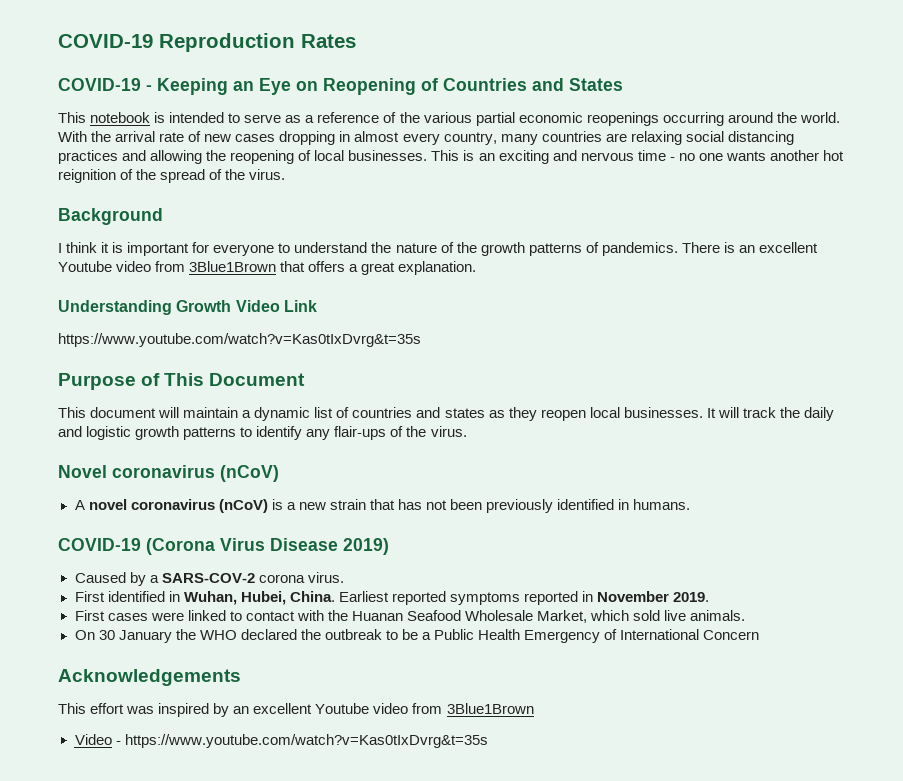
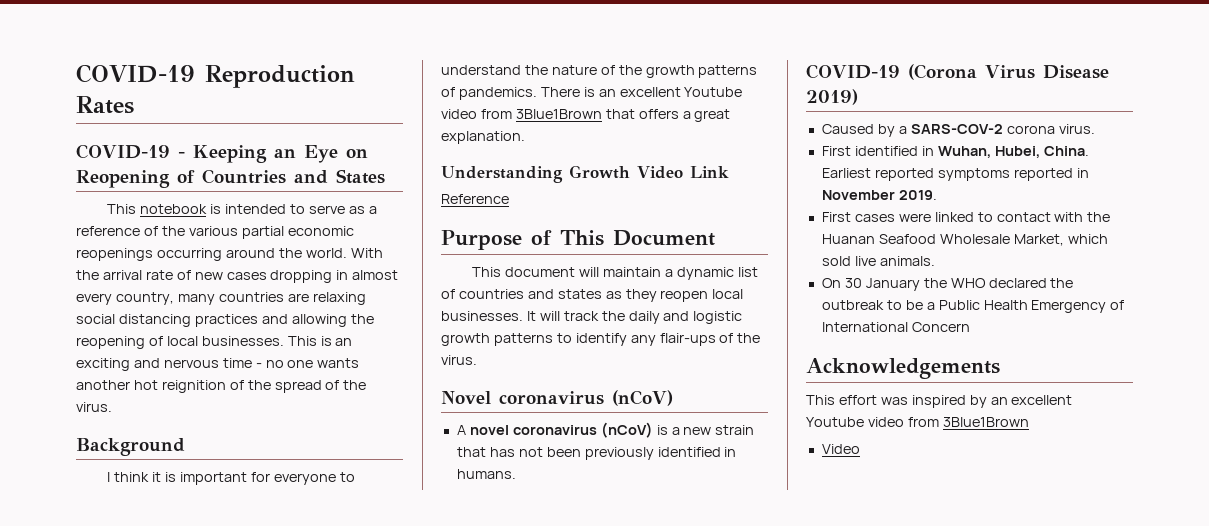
  Understanding Growth Video Link
- https://www.youtube.com/watch?v=Kas0tIxDvrg&t=35s
+ Reference
  This effort was inspired by an excellent Youtube video from 3Blue1Brown
- Video - https://www.youtube.com/watch?v=Kas0tIxDvrg&t=35s
+ Video

